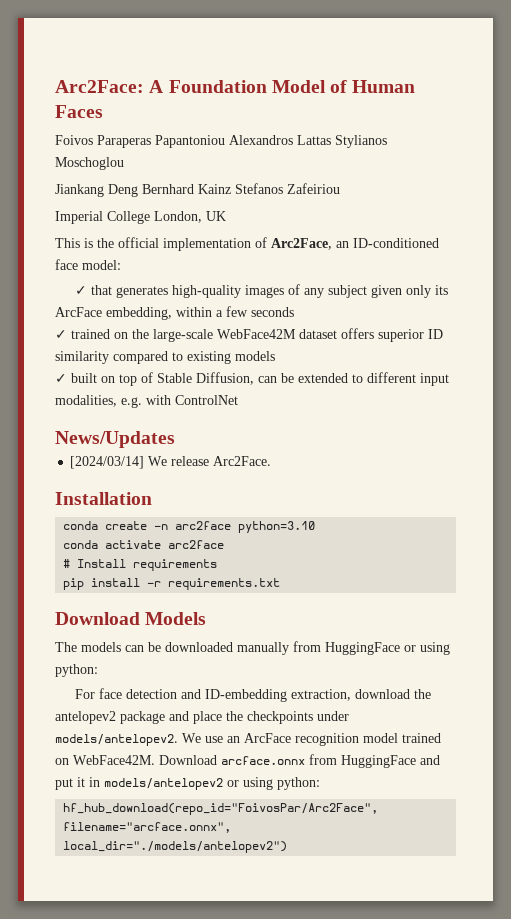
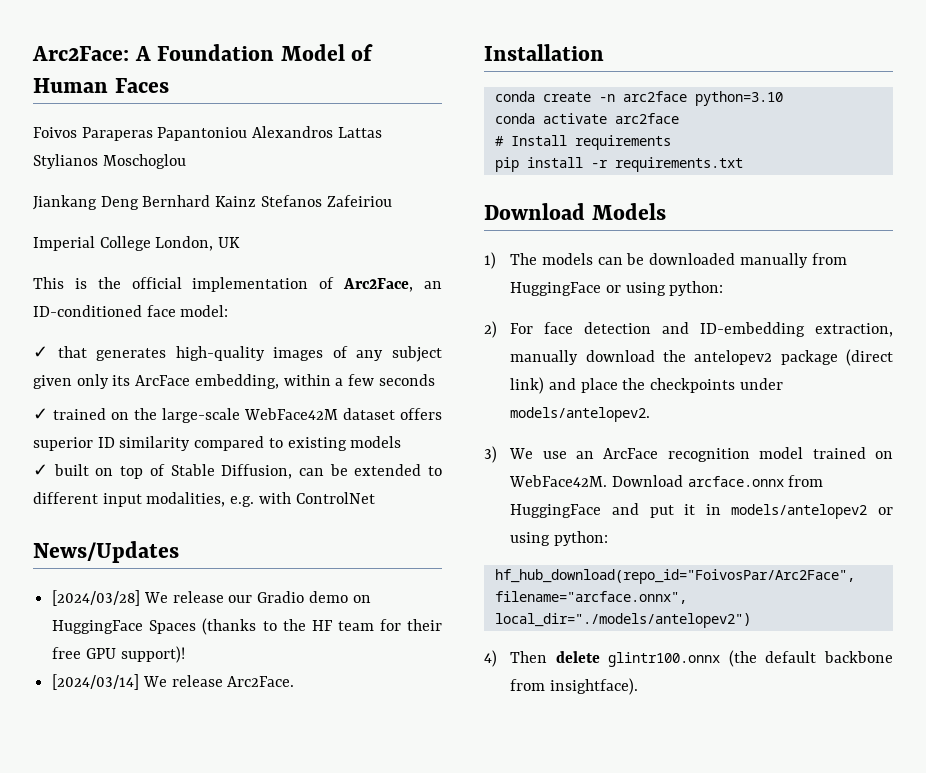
+ [2024/03/28] We release our Gradio demo on HuggingFace Spaces (thanks to the HF team for their free GPU support)!
- The models can be downloaded manually from HuggingFace or using python:
+ 1) The models can be downloaded manually from HuggingFace or using python:
- For face detection and ID-embedding extraction, download the antelopev2 package and place the checkpoints under models/antelopev2. We use an ArcFace recognition model trained on WebFace42M.
+ 2) For face detection and ID-embedding extraction, manually download the antelopev2 package (direct link) and place the checkpoints under models/antelopev2.
+ 3) We use an ArcFace recognition model trained on WebFace42M.
+ 4) Then delete glintr100.onnx (the default backbone from insightface).

